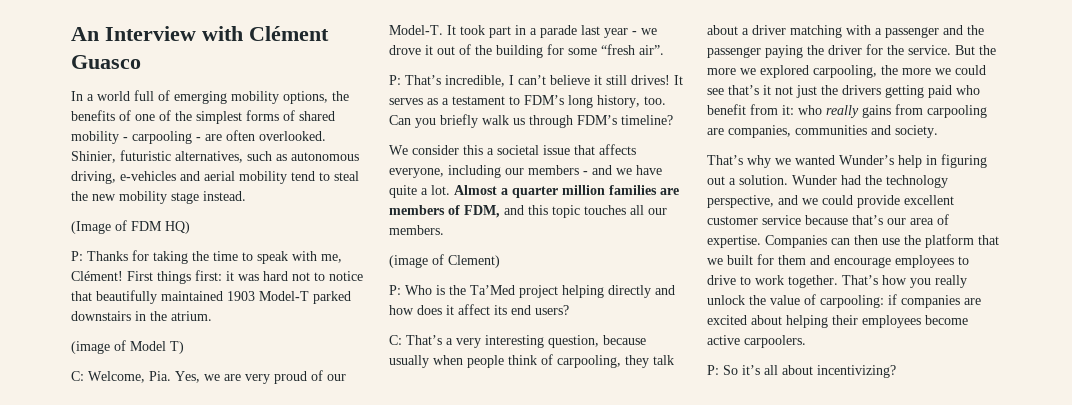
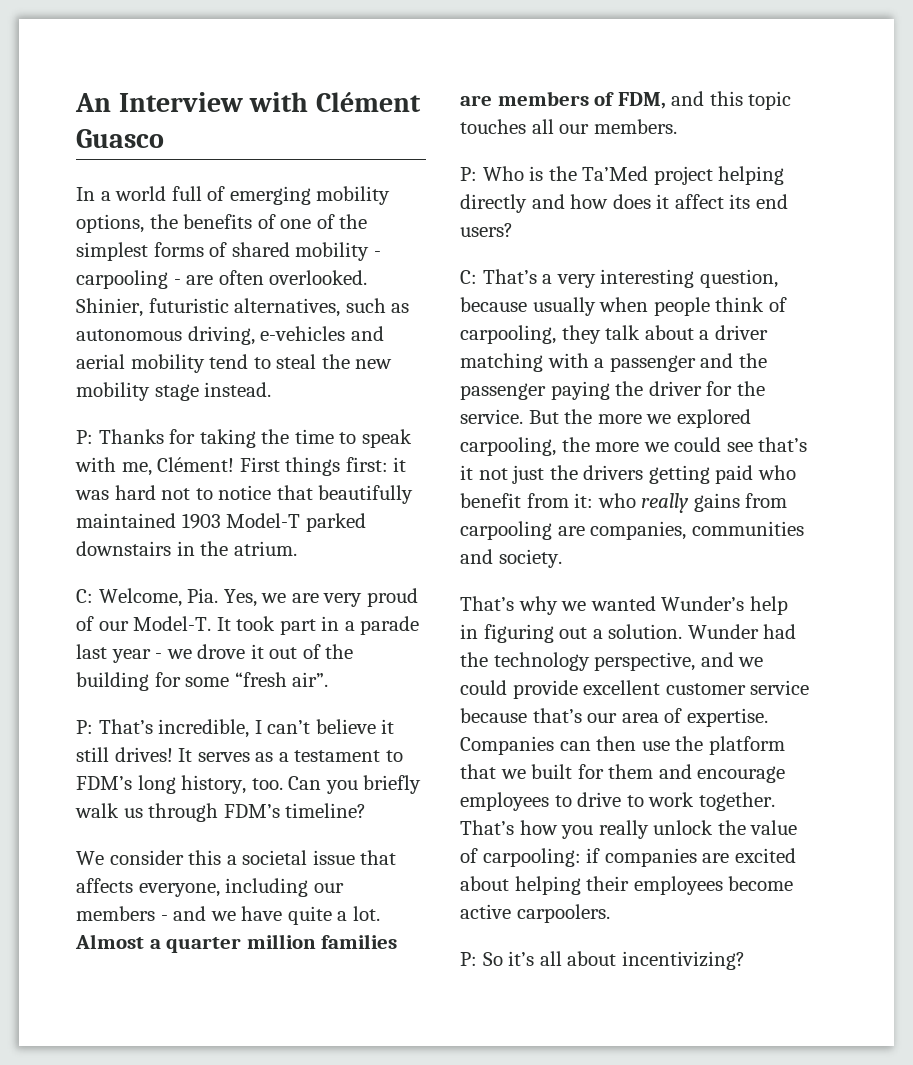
- (Image of FDM HQ)
- (image of Model T)
- (image of Clement)

